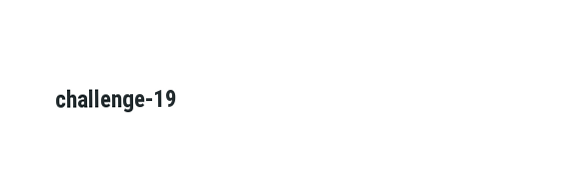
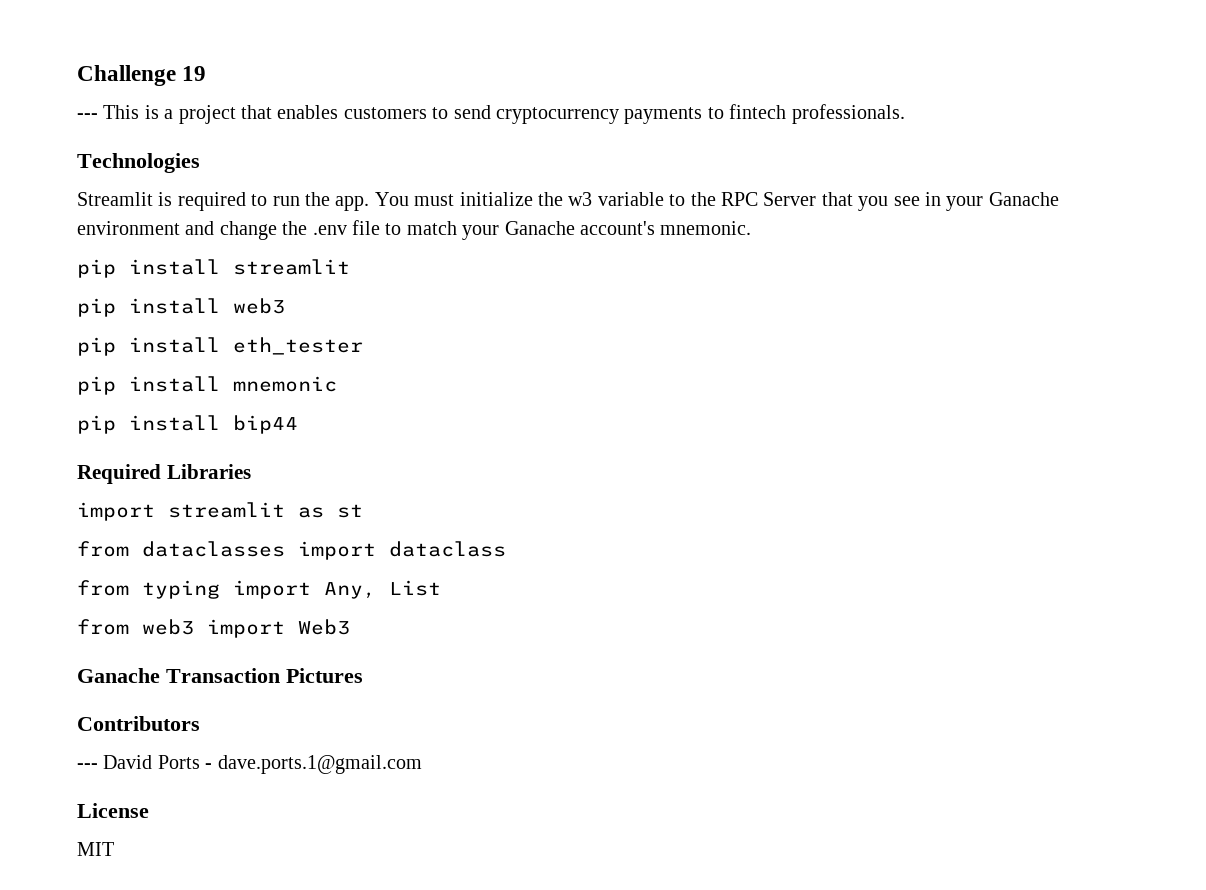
- challenge-19
+ Challenge 19
+ --- This is a project that enables customers to send cryptocurrency payments to fintech professionals.
+ Technologies
+ Streamlit is required to run the app. You must initialize the w3 variable to the RPC Server that you see in your Ganache environment and change the .env file to match your Ganache account's mnemonic.
+ pip install streamlit
+ pip install web3
+ pip install eth_tester
+ pip install mnemonic
+ pip install bip44
+ Required Libraries
+ import streamlit as st
+ from dataclasses import dataclass
+ from typing import Any, List
+ from web3 import Web3
+ Ganache Transaction Pictures
+ Contributors
+ --- David Ports - dave.ports.1@gmail.com
+ License
+ MIT

